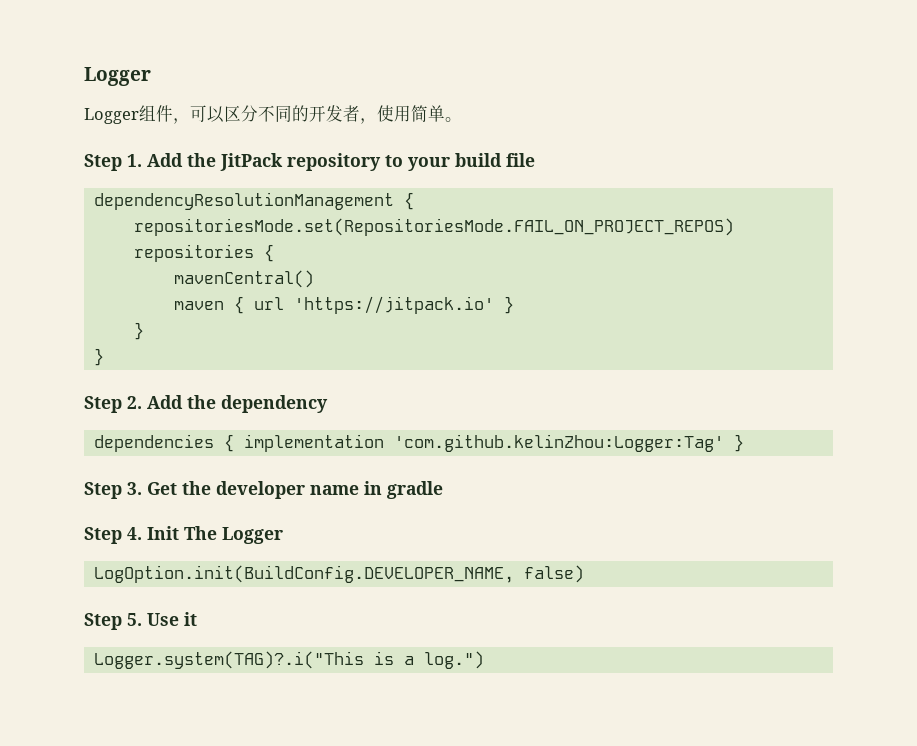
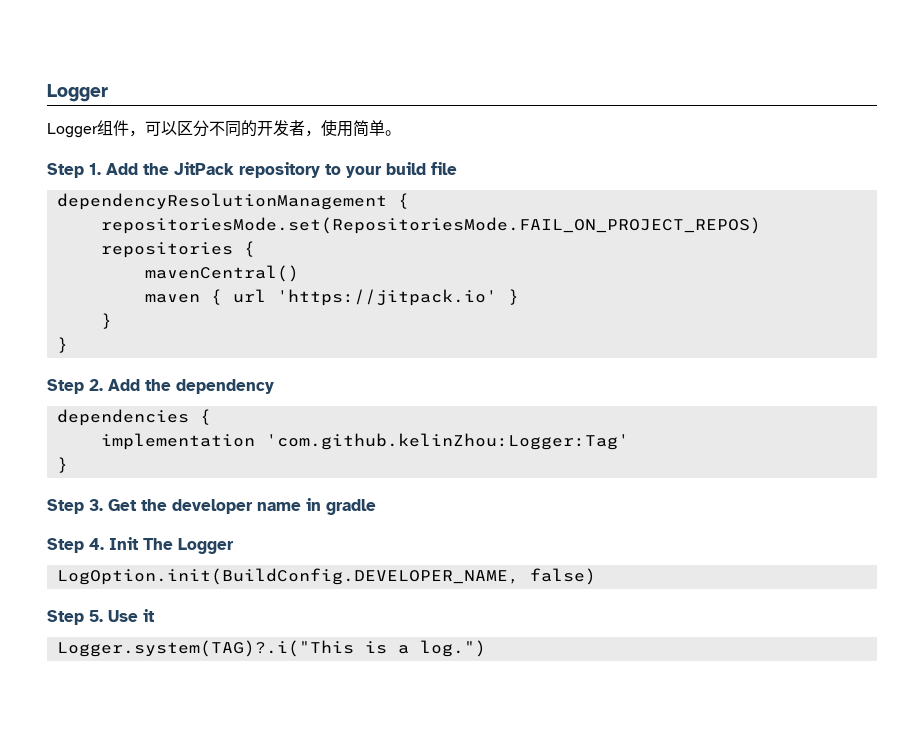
- dependencies { implementation 'com.github.kelinZhou:Logger:Tag' }
+ dependencies {
+ implementation 'com.github.kelinZhou:Logger:Tag'
+ }

